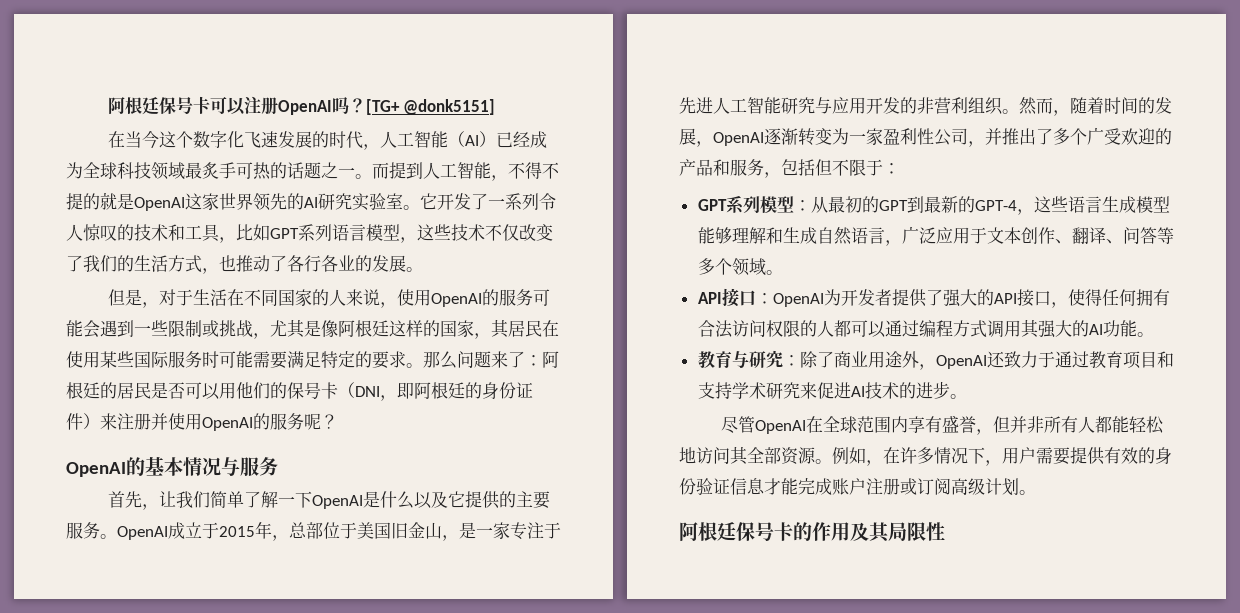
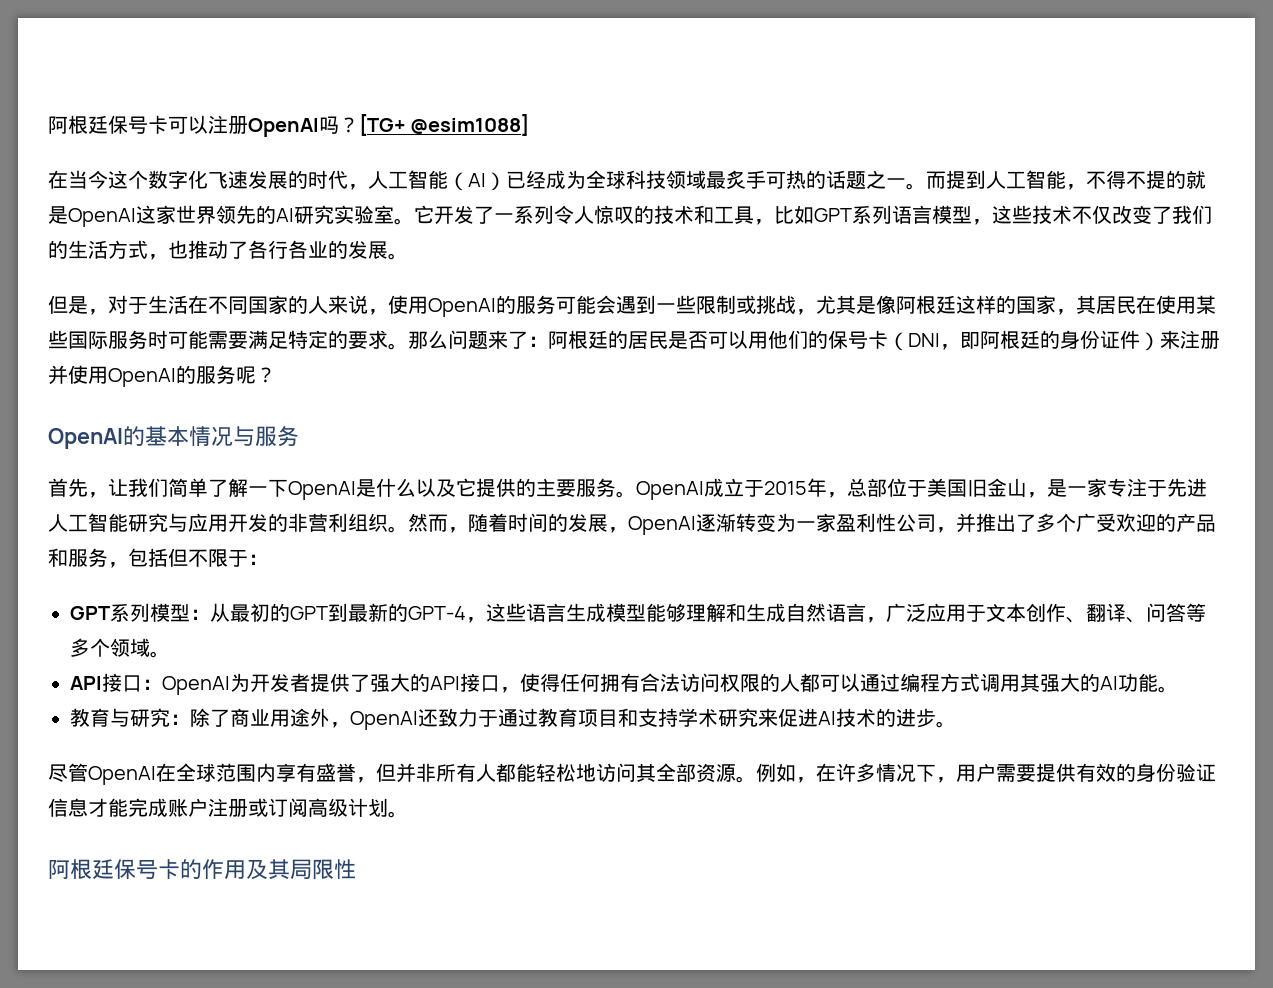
- [TG+ @donk5151]
+ [TG+ @esim1088]

